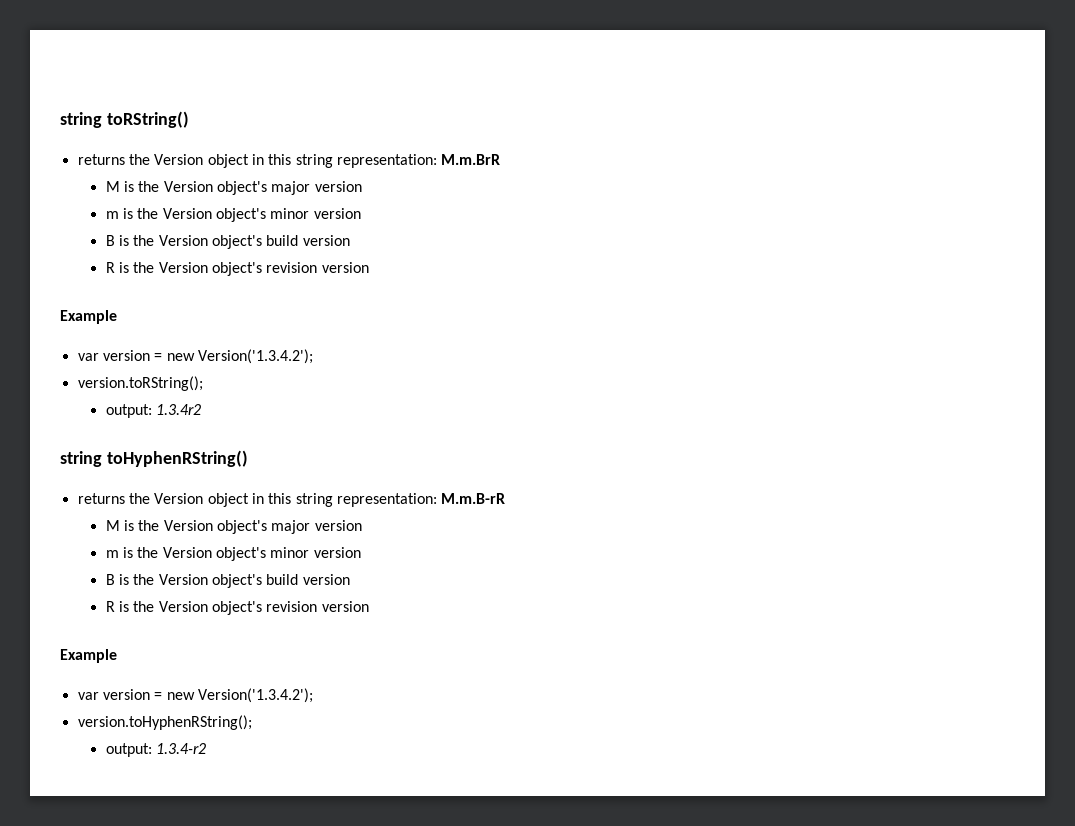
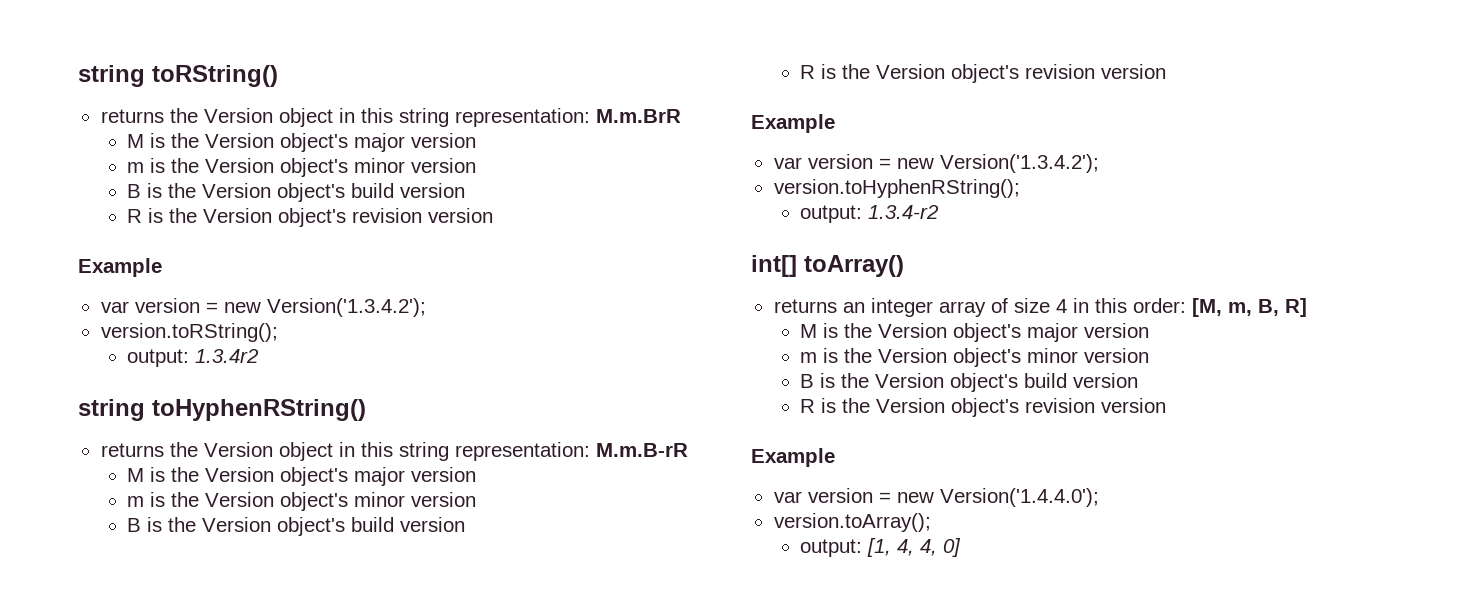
+ int[] toArray()
+ returns an integer array of size 4 in this order: [M, m, B, R]
+ M is the Version object's major version
+ m is the Version object's minor version
+ B is the Version object's build version
+ R is the Version object's revision version
+ Example
+ var version = new Version('1.4.4.0');
+ version.toArray();
+ output: [1, 4, 4, 0]

